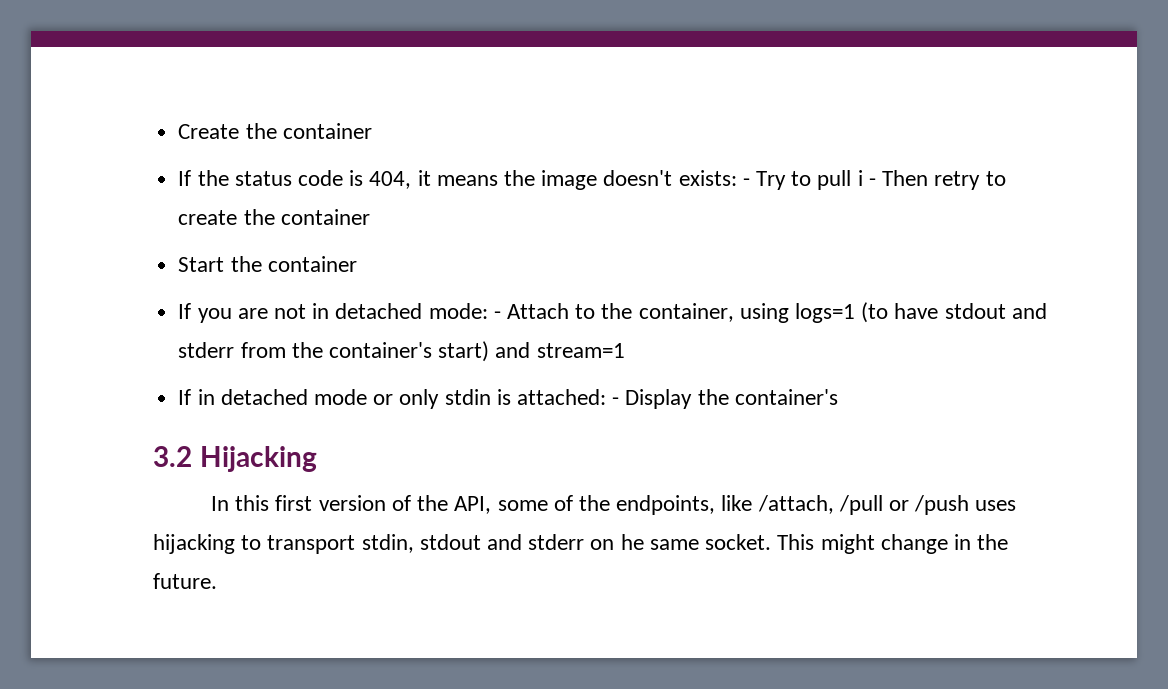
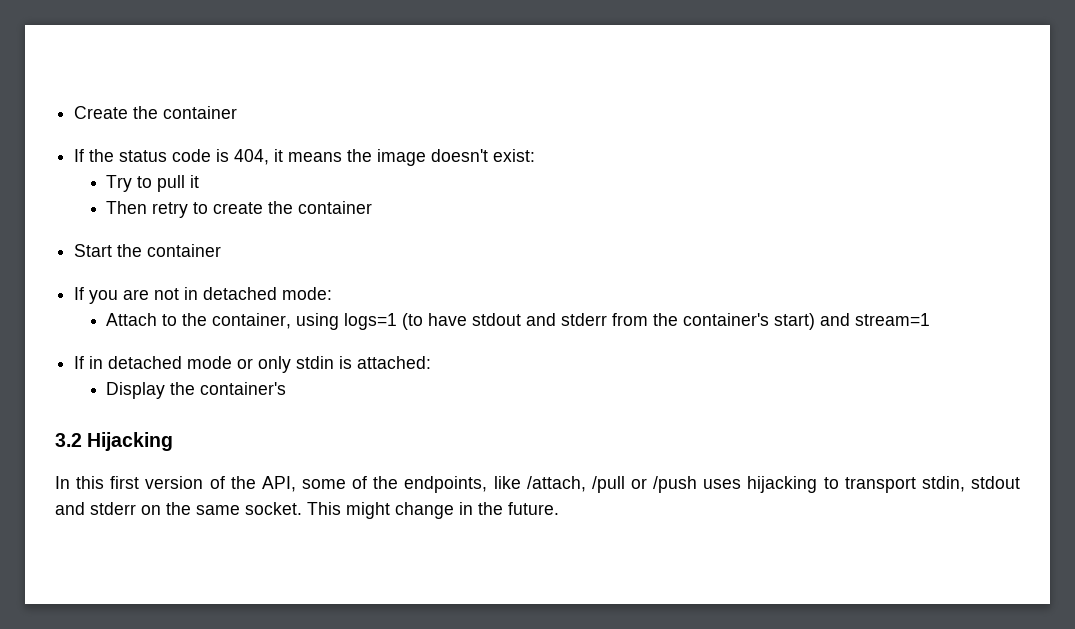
- If the status code is 404, it means the image doesn't exists: - Try to pull i - Then retry to create the container
+ If the status code is 404, it means the image doesn't exist:
+ Try to pull it
+ Then retry to create the container
- If you are not in detached mode: - Attach to the container, using logs=1 (to have stdout and stderr from the container's start) and stream=1
+ If you are not in detached mode:
+ Attach to the container, using logs=1 (to have stdout and stderr from the container's start) and stream=1
- If in detached mode or only stdin is attached: - Display the container's
+ If in detached mode or only stdin is attached:
+ Display the container's
- In this first version of the API, some of the endpoints, like /attach, /pull or /push uses hijacking to transport stdin, stdout and stderr on he same socket.
+ In this first version of the API, some of the endpoints, like /attach, /pull or /push uses hijacking to transport stdin, stdout and stderr on the same socket.

